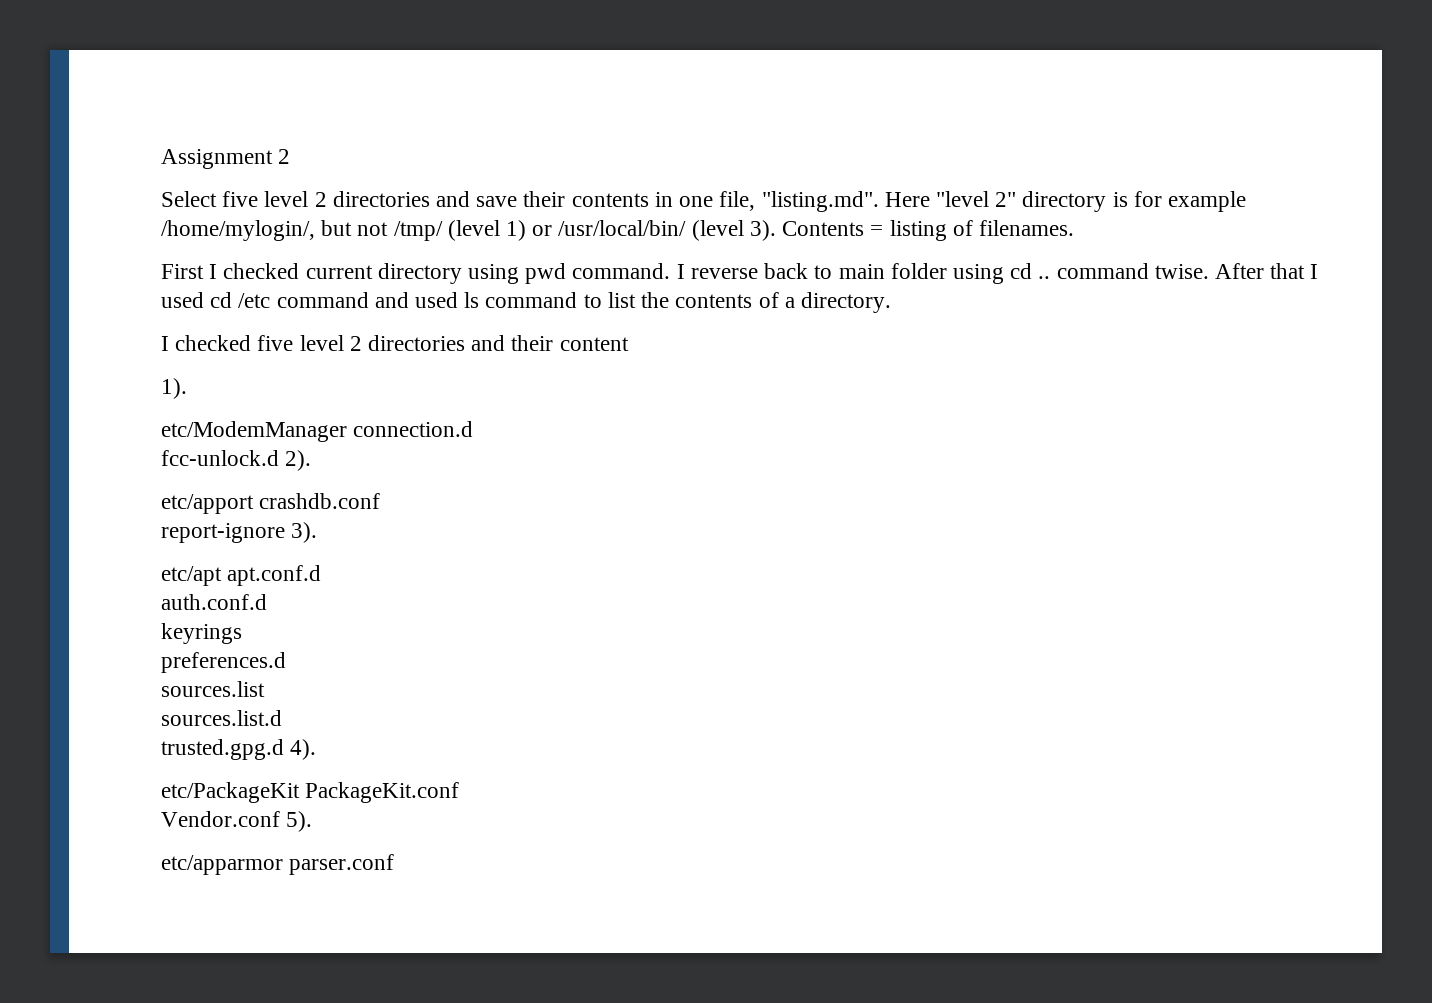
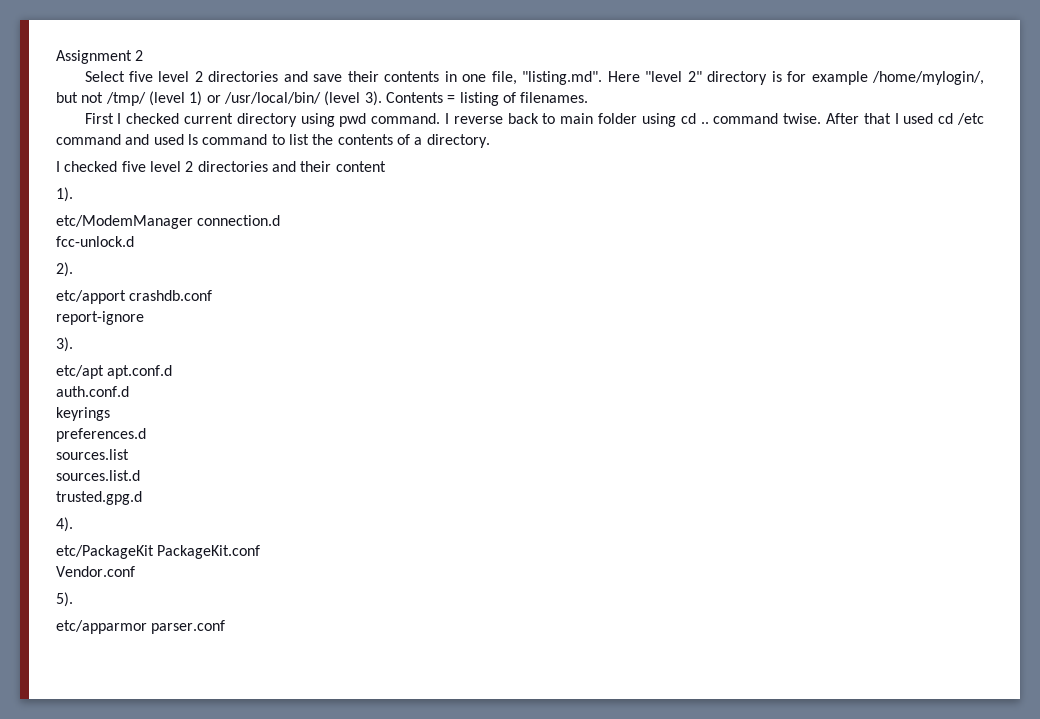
- fcc-unlock.d 2).
+ fcc-unlock.d
+ 2).
- report-ignore 3).
+ report-ignore
+ 3).
- trusted.gpg.d 4).
+ trusted.gpg.d
+ 4).
- Vendor.conf 5).
+ Vendor.conf
+ 5).

